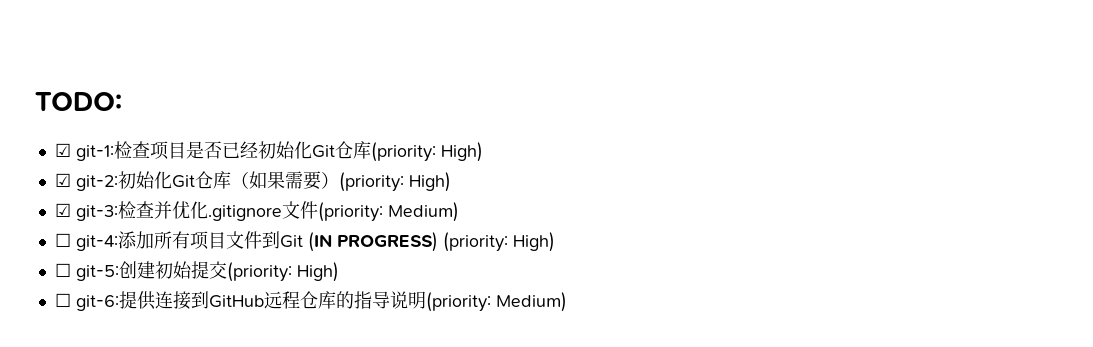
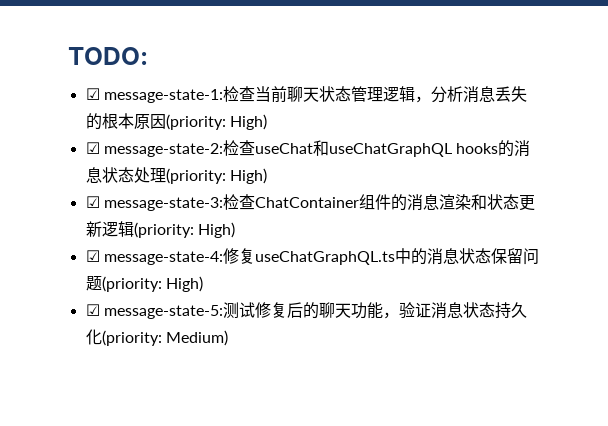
- ☑ git-1:检查项目是否已经初始化Git仓库(priority: High)
- ☑ git-2:初始化Git仓库（如果需要）(priority: High)
- ☑ git-3:检查并优化.gitignore文件(priority: Medium)
- ☐ git-4:添加所有项目文件到Git (IN PROGRESS) (priority: High)
- ☐ git-5:创建初始提交(priority: High)
- ☐ git-6:提供连接到GitHub远程仓库的指导说明(priority: Medium)
+ ☑ message-state-1:检查当前聊天状态管理逻辑，分析消息丢失的根本原因(priority: High)
+ ☑ message-state-2:检查useChat和useChatGraphQL hooks的消息状态处理(priority: High)
+ ☑ message-state-3:检查ChatContainer组件的消息渲染和状态更新逻辑(priority: High)
+ ☑ message-state-4:修复useChatGraphQL.ts中的消息状态保留问题(priority: High)
+ ☑ message-state-5:测试修复后的聊天功能，验证消息状态持久化(priority: Medium)

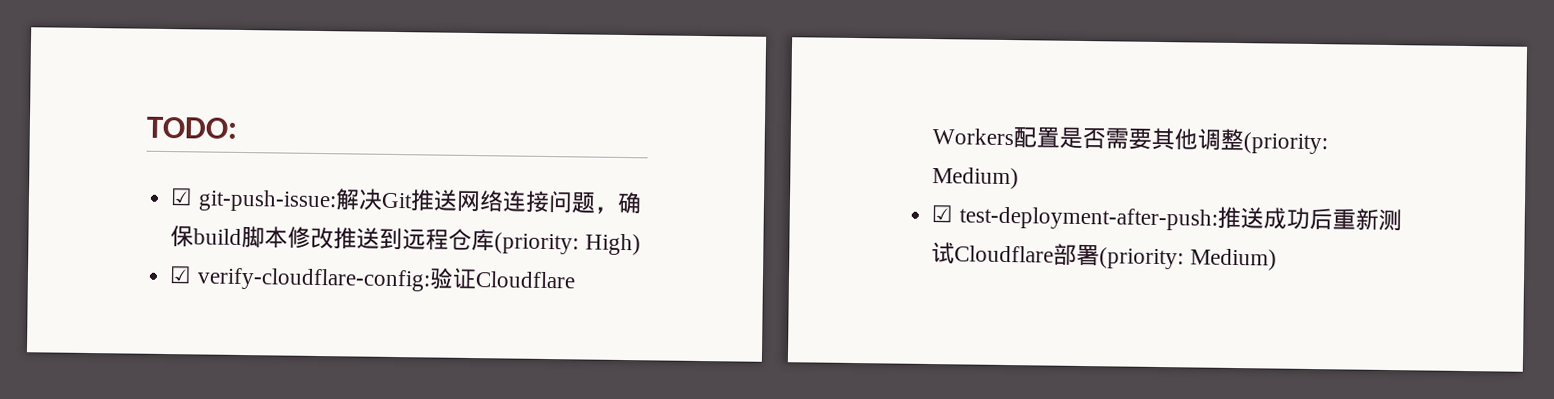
- ☑ message-state-1:检查当前聊天状态管理逻辑，分析消息丢失的根本原因(priority: High)
- ☑ message-state-2:检查useChat和useChatGraphQL hooks的消息状态处理(priority: High)
- ☑ message-state-3:检查ChatContainer组件的消息渲染和状态更新逻辑(priority: High)
- ☑ message-state-4:修复useChatGraphQL.ts中的消息状态保留问题(priority: High)
- ☑ message-state-5:测试修复后的聊天功能，验证消息状态持久化(priority: Medium)
+ ☑ git-push-issue:解决Git推送网络连接问题，确保build脚本修改推送到远程仓库(priority: High)
+ ☑ verify-cloudflare-config:验证Cloudflare Workers配置是否需要其他调整(priority: Medium)
+ ☑ test-deployment-after-push:推送成功后重新测试Cloudflare部署(priority: Medium)

